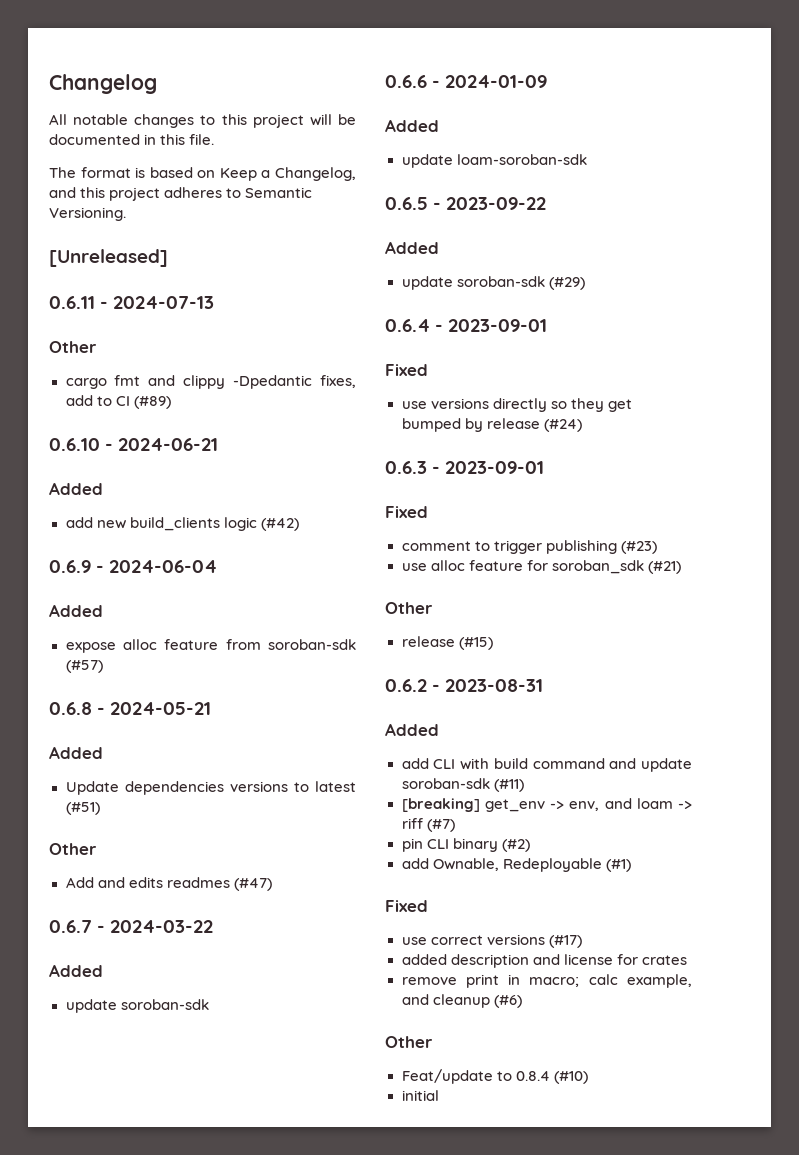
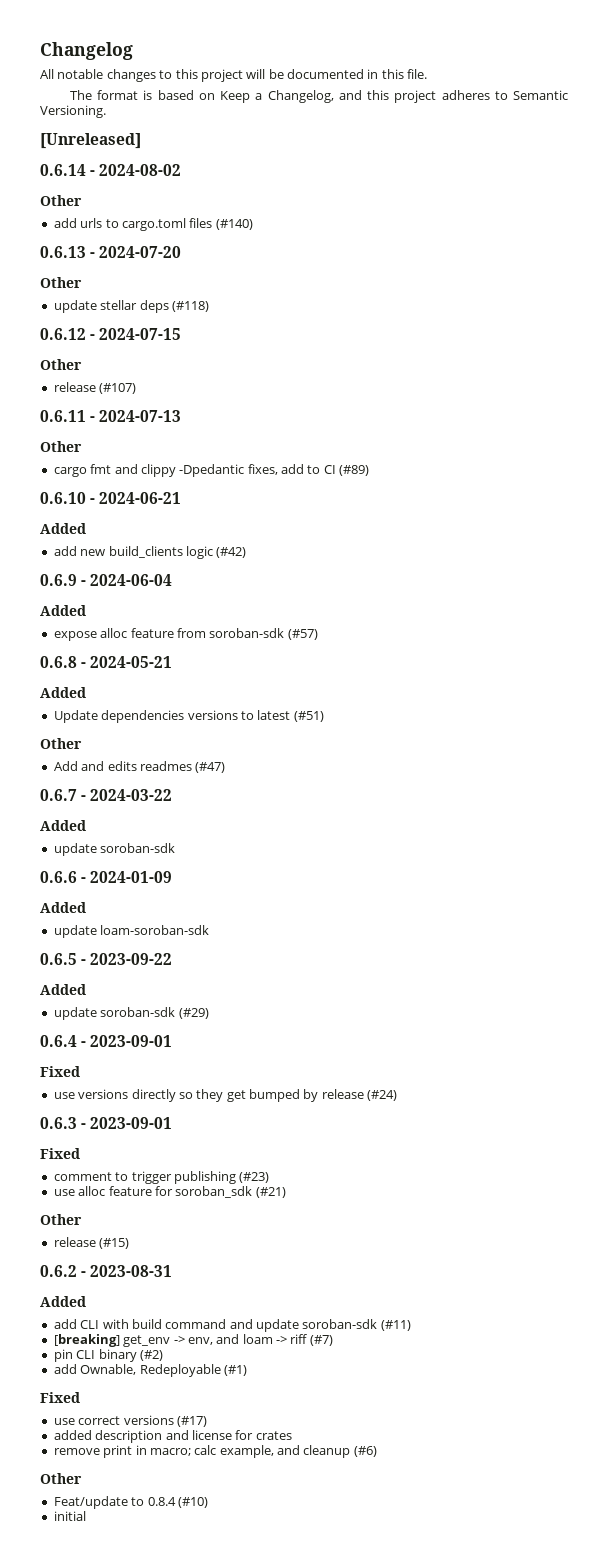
+ 0.6.14 - 2024-08-02
+ Other
+ add urls to cargo.toml files (#140)
+ 0.6.13 - 2024-07-20
+ Other
+ update stellar deps (#118)
+ 0.6.12 - 2024-07-15
+ Other
+ release (#107)

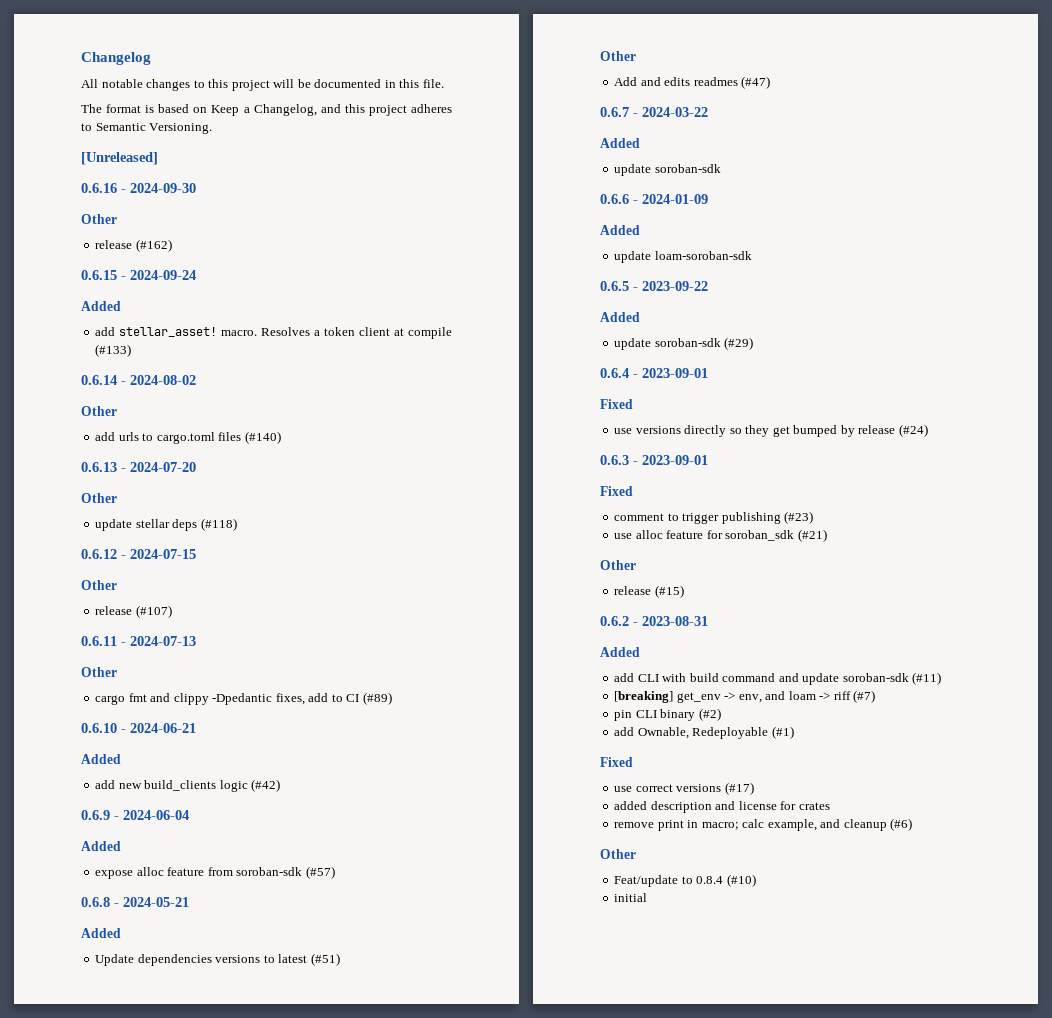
+ 0.6.16 - 2024-09-30
+ Other
+ release (#162)
+ 0.6.15 - 2024-09-24
+ Added
+ add stellar_asset! macro. Resolves a token client at compile (#133)

